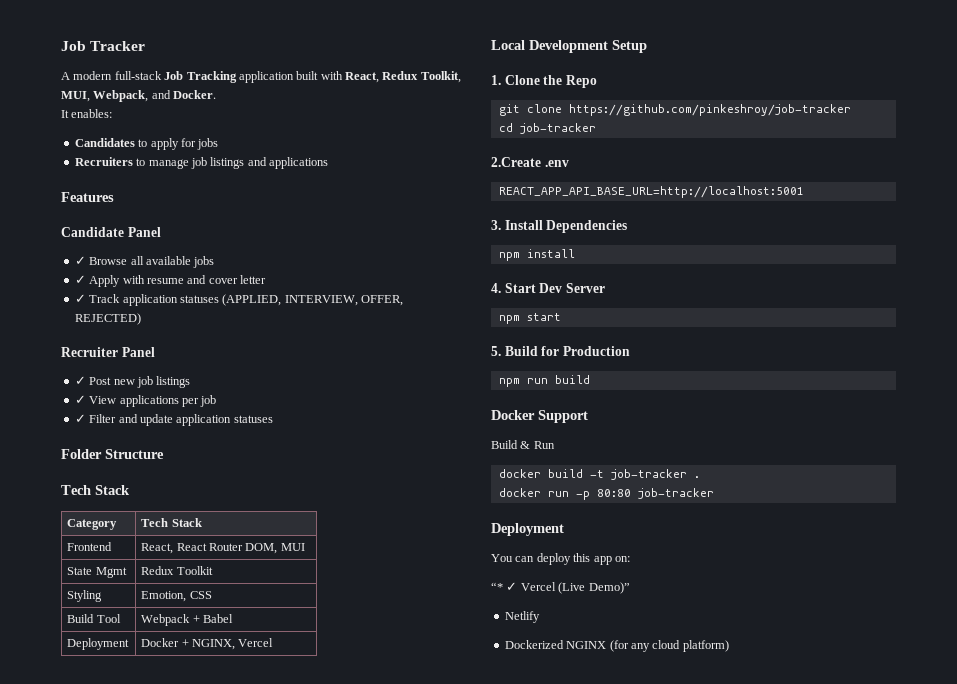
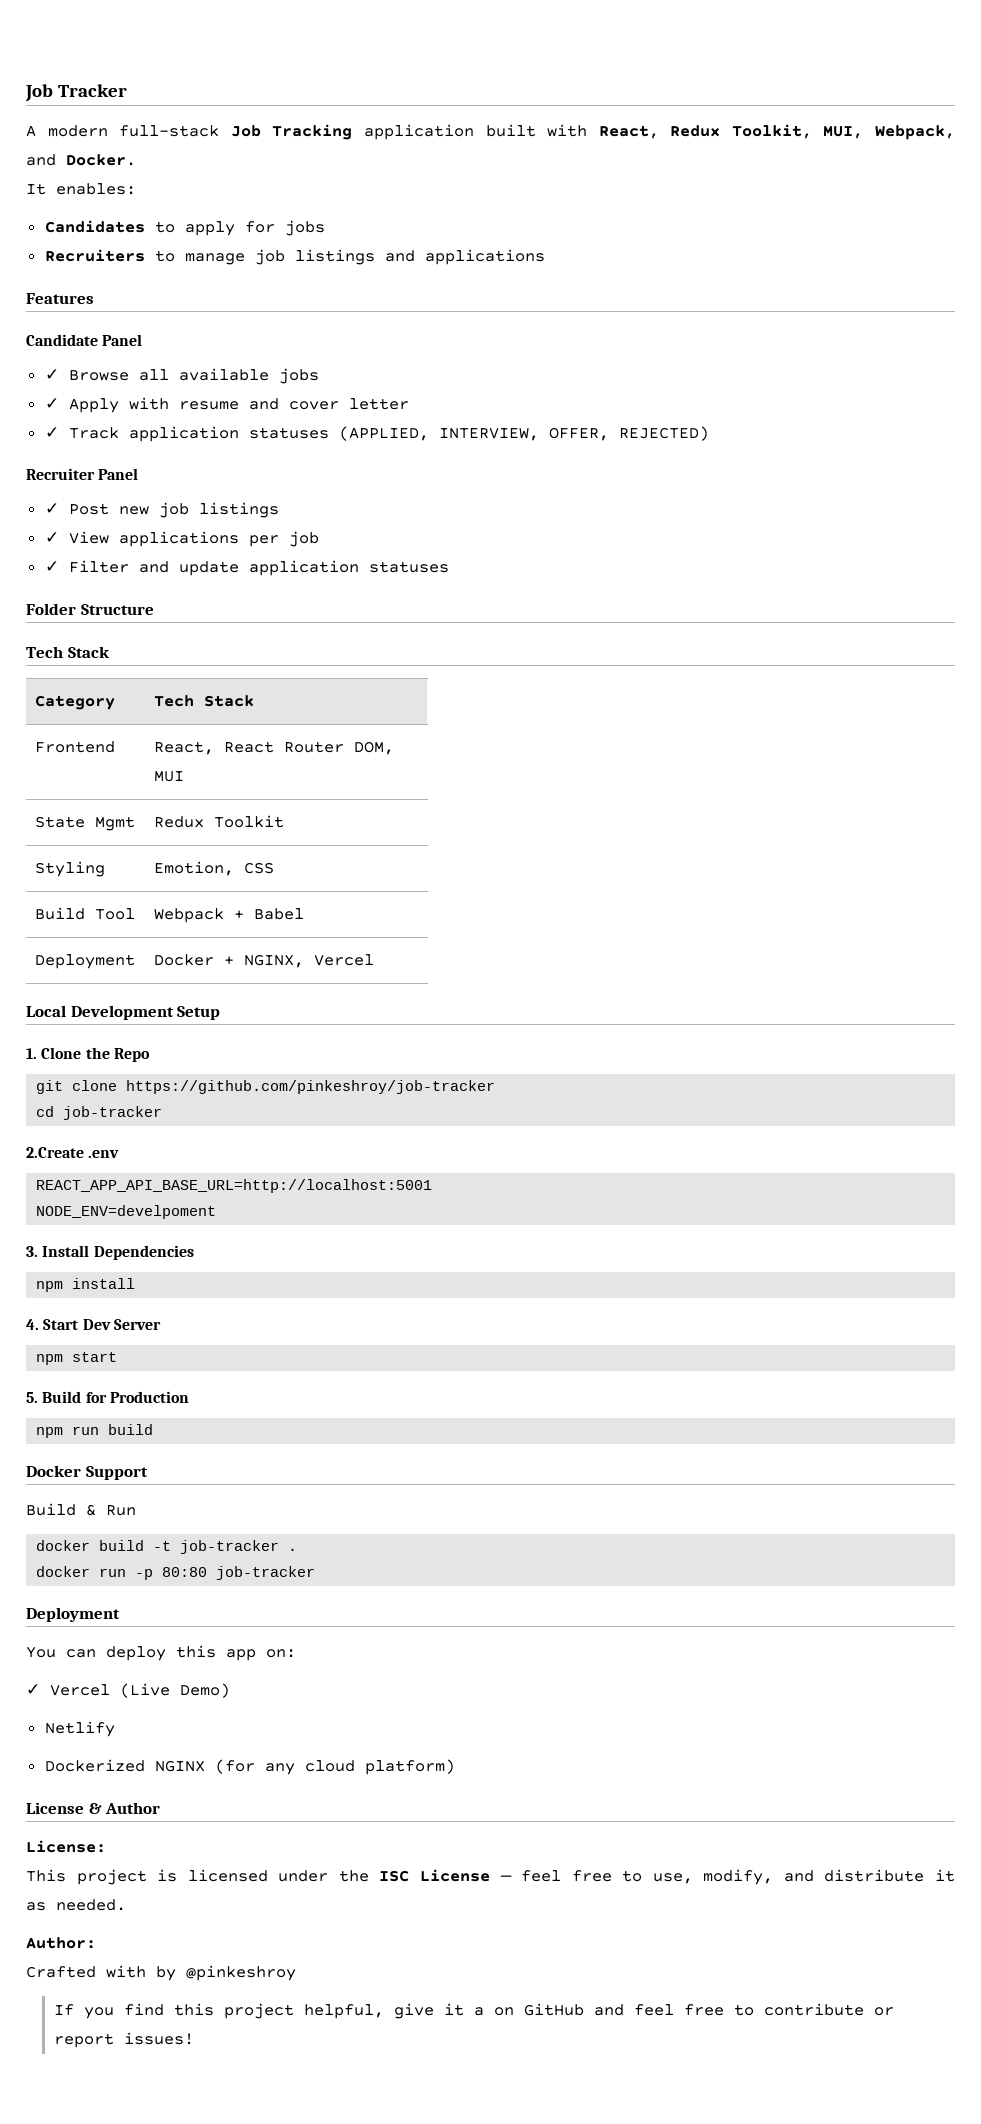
+ NODE_ENV=develpoment
- “* ✓ Vercel (Live Demo)”
+ ✓ Vercel (Live Demo)
+ License & Author
+ License:
+ This project is licensed under the ISC License — feel free to use, modify, and distribute it as needed.
+ Author:
+ Crafted with by @pinkeshroy
+ If you find this project helpful, give it a on GitHub and feel free to contribute or report issues!

